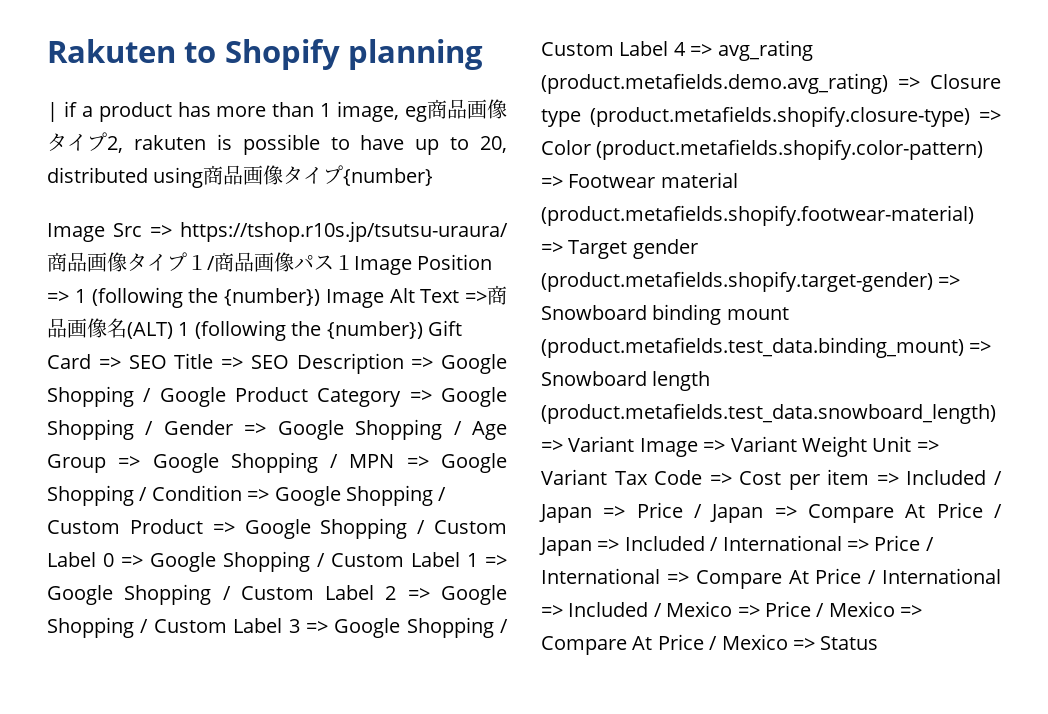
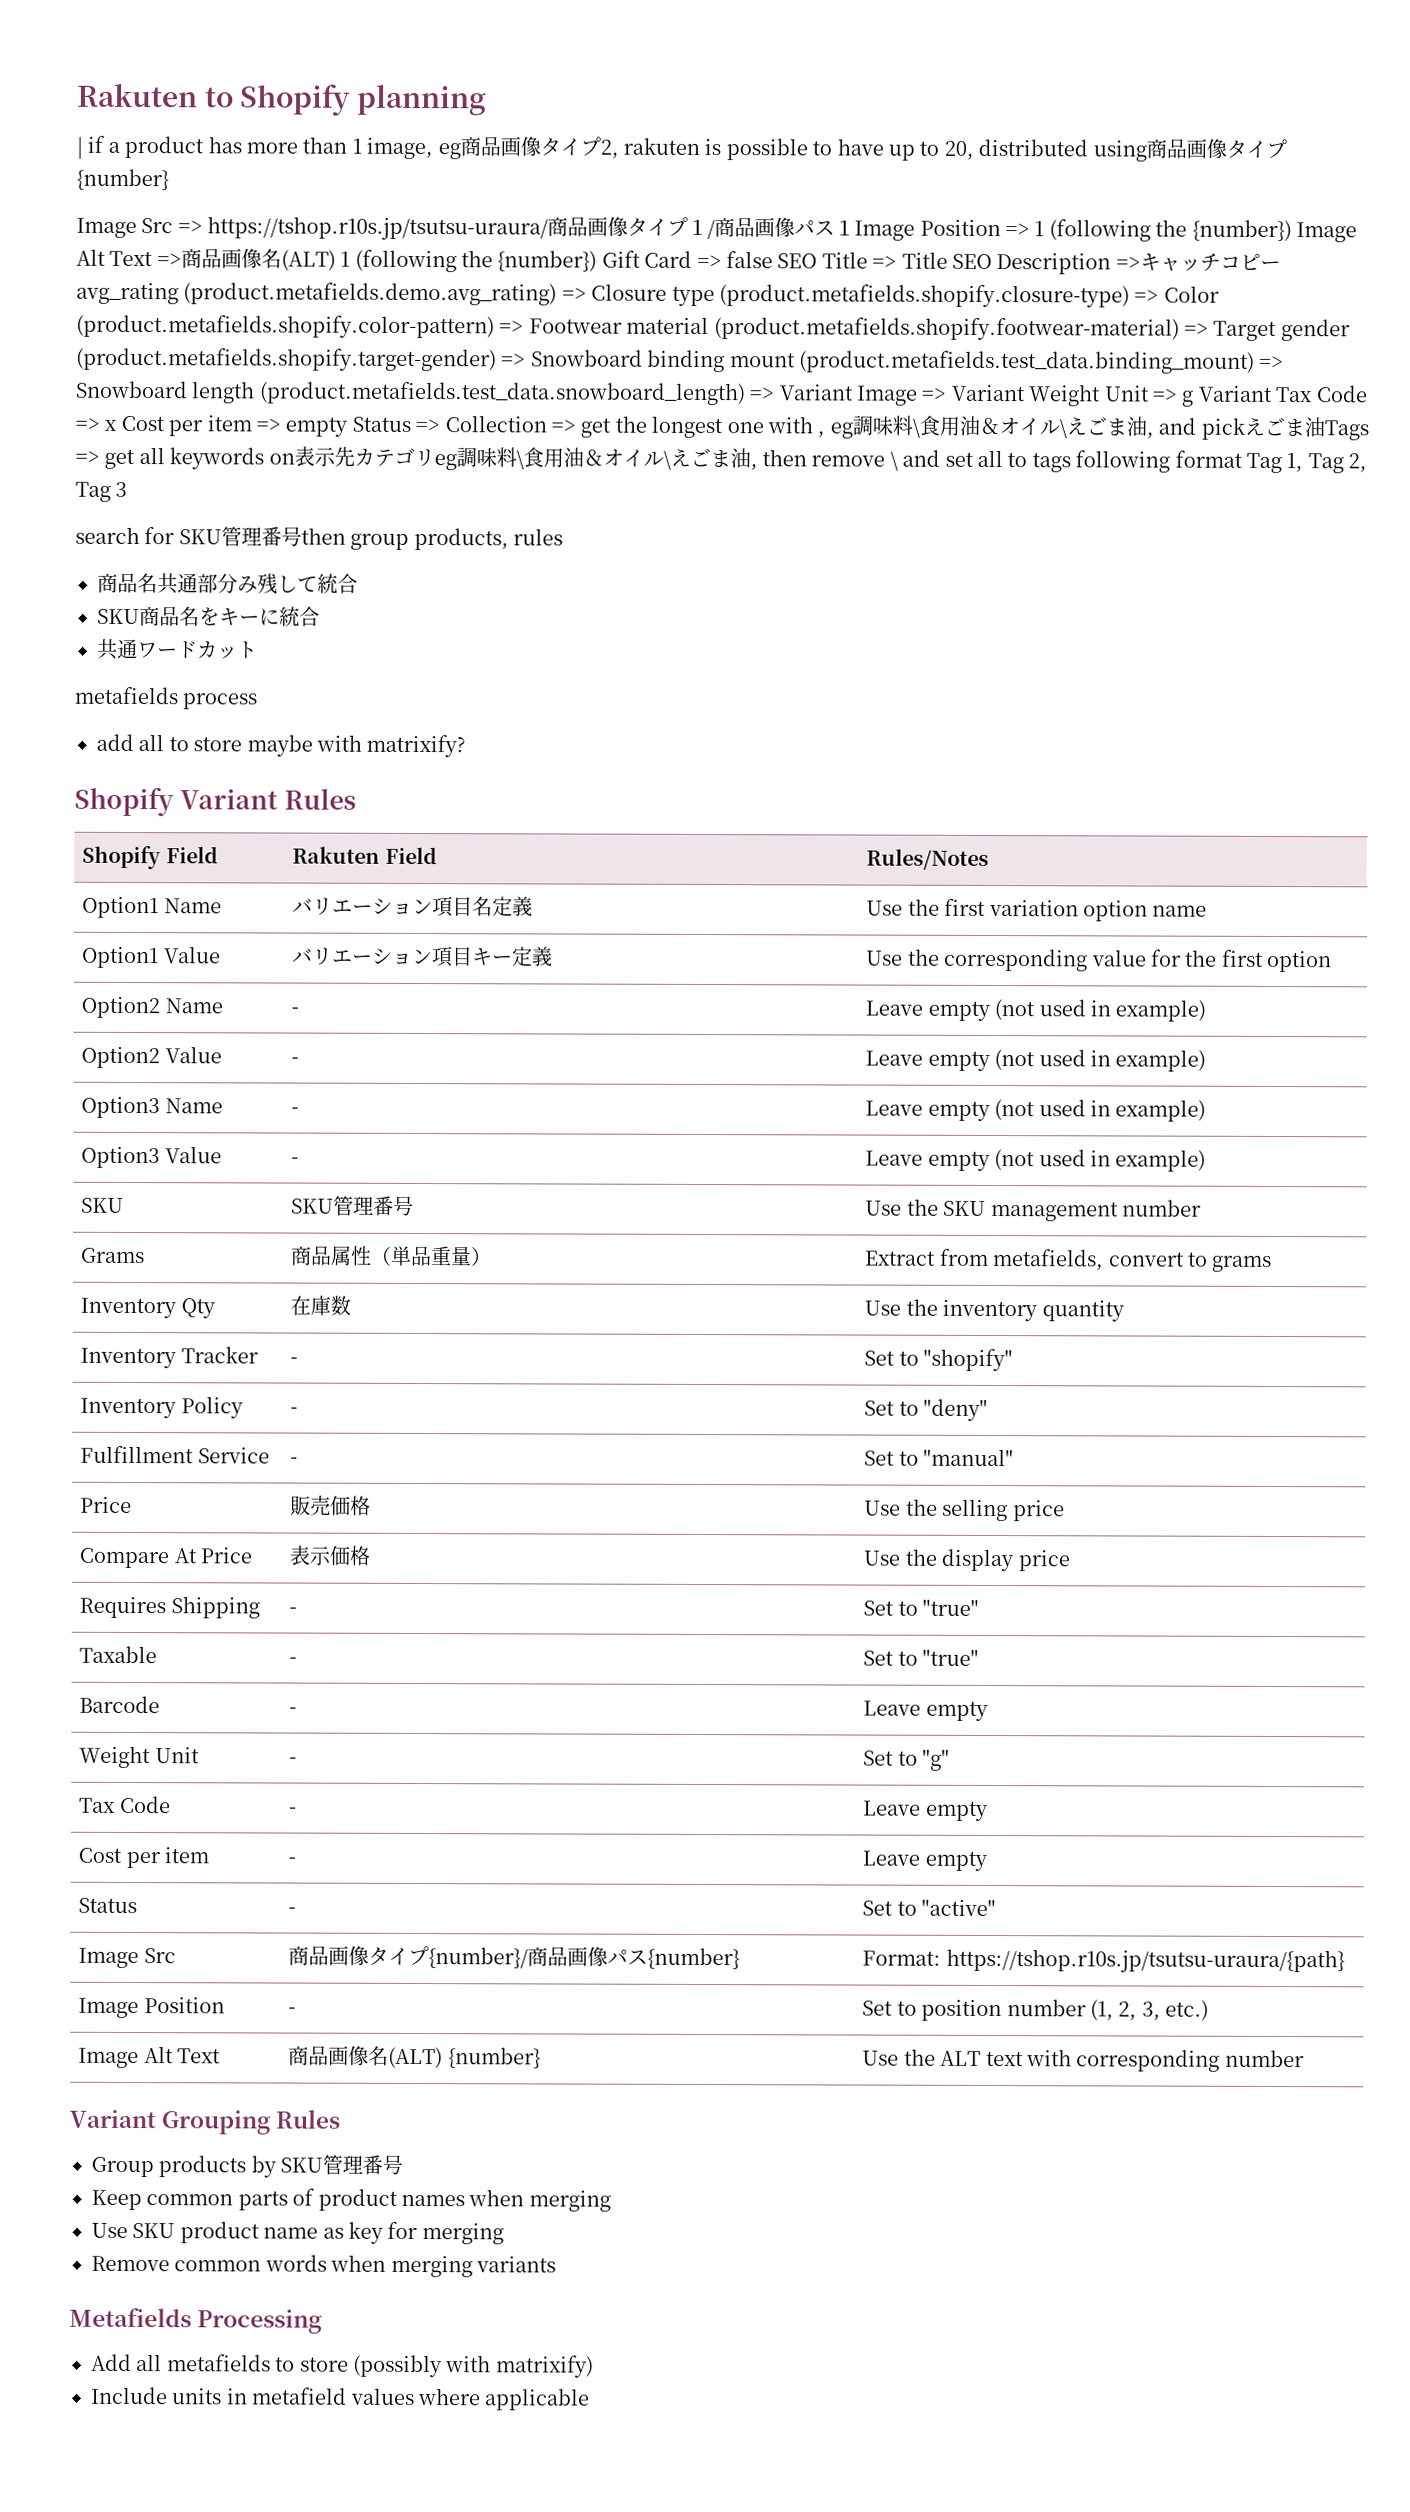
- Image Src => https://tshop.r10s.jp/tsutsu-uraura/商品画像タイプ１/商品画像パス１Image Position => 1 (following the {number}) Image Alt Text =>商品画像名(ALT) 1 (following the {number}) Gift Card => SEO Title => SEO Description => Google Shopping / Google Product Category => Google Shopping / Gender => Google Shopping / Age Group => Google Shopping / MPN => Google Shopping / Condition => Google Shopping / Custom Product => Google Shopping / Custom Label 0 => Google Shopping / Custom Label 1 => Google Shopping / Custom Label 2 => Google Shopping / Custom Label 3 => Google Shopping / Custom Label 4 => avg_rating (product.metafields.demo.avg_rating) => Closure type (product.metafields.shopify.closure-type) => Color (product.metafields.shopify.color-pattern) => Footwear material (product.metafields.shopify.footwear-material) => Target gender (product.metafields.shopify.target-gender) => Snowboard binding mount (product.metafields.test_data.binding_mount) => Snowboard length (product.metafields.test_data.snowboard_length) => Variant Image => Variant Weight Unit => Variant Tax Code => Cost per item => Included / Japan => Price / Japan => Compare At Price / Japan => Included / International => Price / International => Compare At Price / International => Included / Mexico => Price / Mexico => Compare At Price / Mexico => Status
+ Image Src => https://tshop.r10s.jp/tsutsu-uraura/商品画像タイプ１/商品画像パス１Image Position => 1 (following the {number}) Image Alt Text =>商品画像名(ALT) 1 (following the {number}) Gift Card => false SEO Title => Title SEO Description =>キャッチコピーavg_rating (product.metafields.demo.avg_rating) => Closure type (product.metafields.shopify.closure-type) => Color (product.metafields.shopify.color-pattern) => Footwear material (product.metafields.shopify.footwear-material) => Target gender (product.metafields.shopify.target-gender) => Snowboard binding mount (product.metafields.test_data.binding_mount) => Snowboard length (product.metafields.test_data.snowboard_length) => Variant Image => Variant Weight Unit => g Variant Tax Code => x Cost per item => empty Status => Collection => get the longest one with , eg調味料\食用油＆オイル\えごま油, and pickえごま油Tags => get all keywords on表示先カテゴリeg調味料\食用油＆オイル\えごま油, then remove \ and set all to tags following format Tag 1, Tag 2, Tag 3
+ search for SKU管理番号then group products, rules
+ 商品名共通部分み残して統合
+ SKU商品名をキーに統合
+ 共通ワードカット
+ metafields process
+ add all to store maybe with matrixify?
+ Shopify Variant Rules
+ Shopify Field | Rakuten Field | Rules/Notes
+ Option1 Name | バリエーション項目名定義 | Use the first variation option name
+ Option1 Value | バリエーション項目キー定義 | Use the corresponding value for the first option
+ Option2 Name | - | Leave empty (not used in example)
+ Option2 Value | - | Leave empty (not used in example)
+ Option3 Name | - | Leave empty (not used in example)
+ Option3 Value | - | Leave empty (not used in example)
+ SKU | SKU管理番号 | Use the SKU management number
+ Grams | 商品属性（単品重量） | Extract from metafields, convert to grams
+ Inventory Qty | 在庫数 | Use the inventory quantity
+ Inventory Tracker | - | Set to "shopify"
+ Inventory Policy | - | Set to "deny"
+ Fulfillment Service | - | Set to "manual"
+ Price | 販売価格 | Use the selling price
+ Compare At Price | 表示価格 | Use the display price
+ Requires Shipping | - | Set to "true"
+ Taxable | - | Set to "true"
+ Barcode | - | Leave empty
+ Weight Unit | - | Set to "g"
+ Tax Code | - | Leave empty
+ Cost per item | - | Leave empty
+ Status | - | Set to "active"
+ Image Src | 商品画像タイプ{number}/商品画像パス{number} | Format: https://tshop.r10s.jp/tsutsu-uraura/{path}
+ Image Position | - | Set to position number (1, 2, 3, etc.)
+ Image Alt Text | 商品画像名(ALT) {number} | Use the ALT text with corresponding number
+ Variant Grouping Rules
+ Group products by SKU管理番号
+ Keep common parts of product names when merging
+ Use SKU product name as key for merging
+ Remove common words when merging variants
+ Metafields Processing
+ Add all metafields to store (possibly with matrixify)
+ Include units in metafield values where applicable

